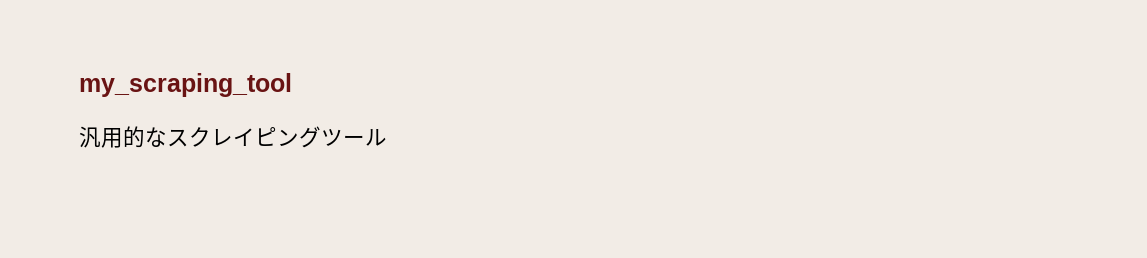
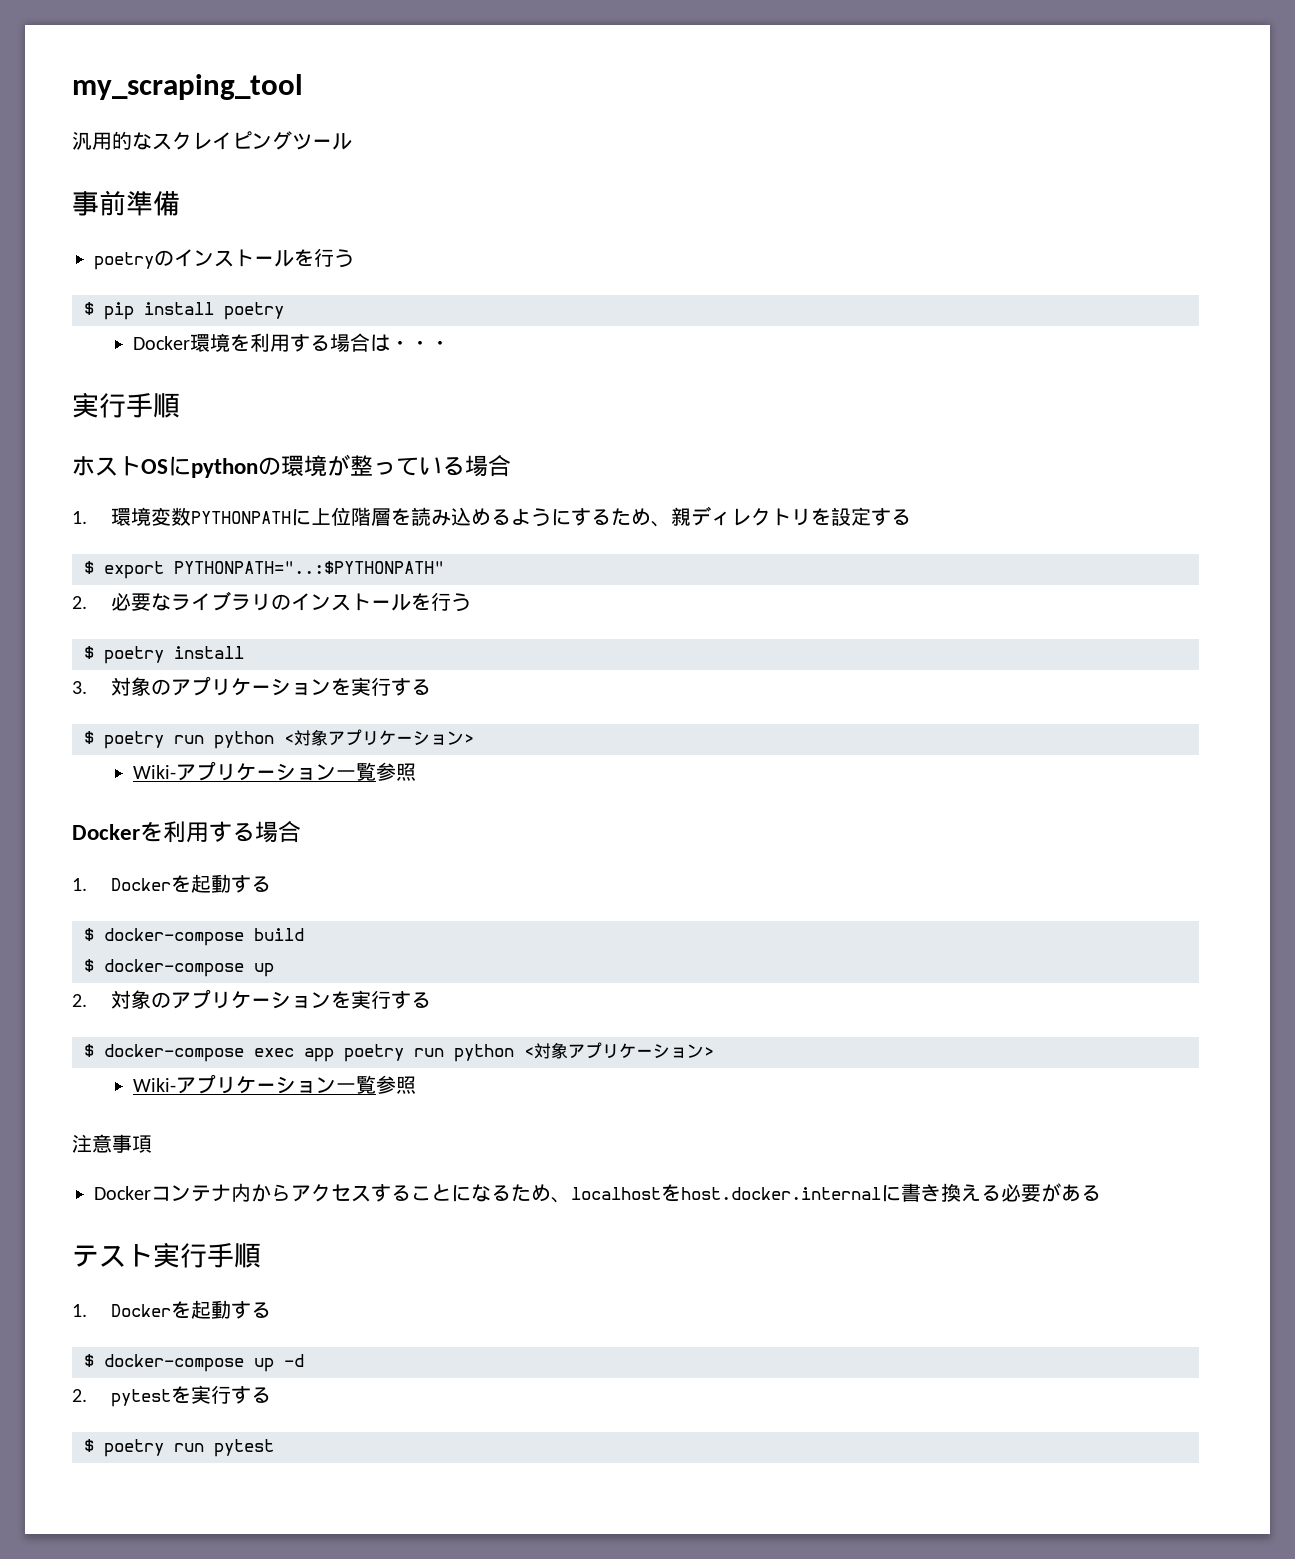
+ 事前準備
+ poetryのインストールを行う
+ $ pip install poetry
+ Docker環境を利用する場合は・・・
+ 実行手順
+ ホストOSにpythonの環境が整っている場合
+ 1.環境変数PYTHONPATHに上位階層を読み込めるようにするため、親ディレクトリを設定する
+ $ export PYTHONPATH="..:$PYTHONPATH"
+ 2.必要なライブラリのインストールを行う
+ $ poetry install
+ 3.対象のアプリケーションを実行する
+ $ poetry run python <対象アプリケーション>
+ Wiki-アプリケーション一覧参照
+ Dockerを利用する場合
+ 1. Dockerを起動する
+ $ docker-compose build
+ $ docker-compose up
+ 2.対象のアプリケーションを実行する
+ $ docker-compose exec app poetry run python <対象アプリケーション>
+ Wiki-アプリケーション一覧参照
+ 注意事項
+ Dockerコンテナ内からアクセスすることになるため、localhostをhost.docker.internalに書き換える必要がある
+ テスト実行手順
+ 1. Dockerを起動する
+ $ docker-compose up -d
+ 2. pytestを実行する
+ $ poetry run pytest

